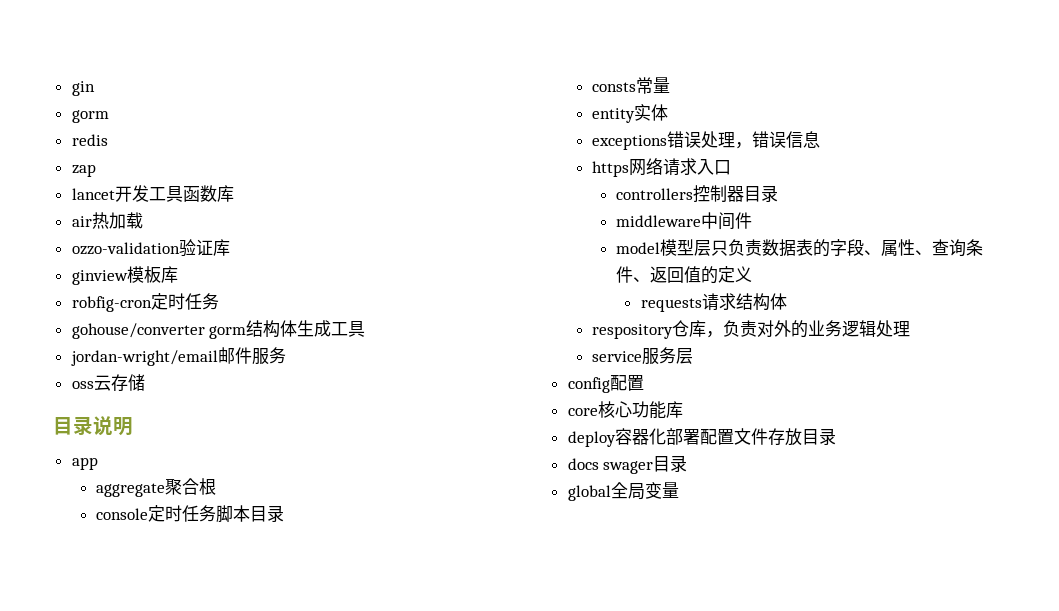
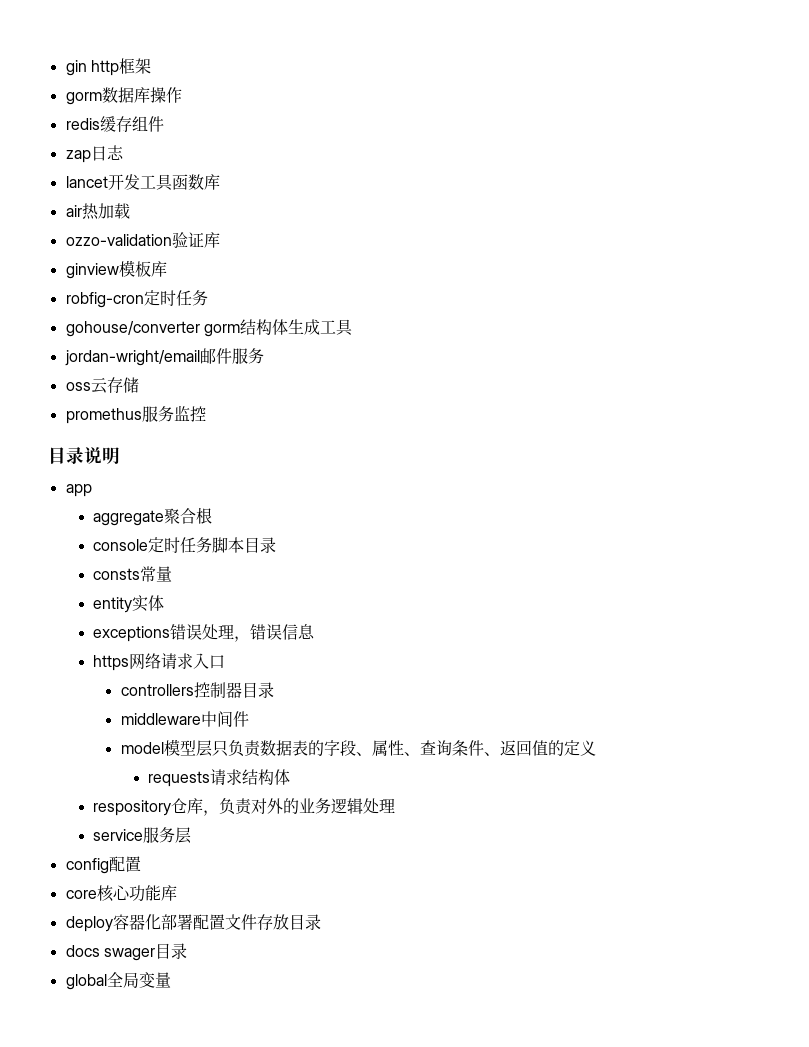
- gin
- gorm
+ gin http框架
+ gorm数据库操作
- redis
+ redis缓存组件
- zap
+ zap日志
+ promethus服务监控

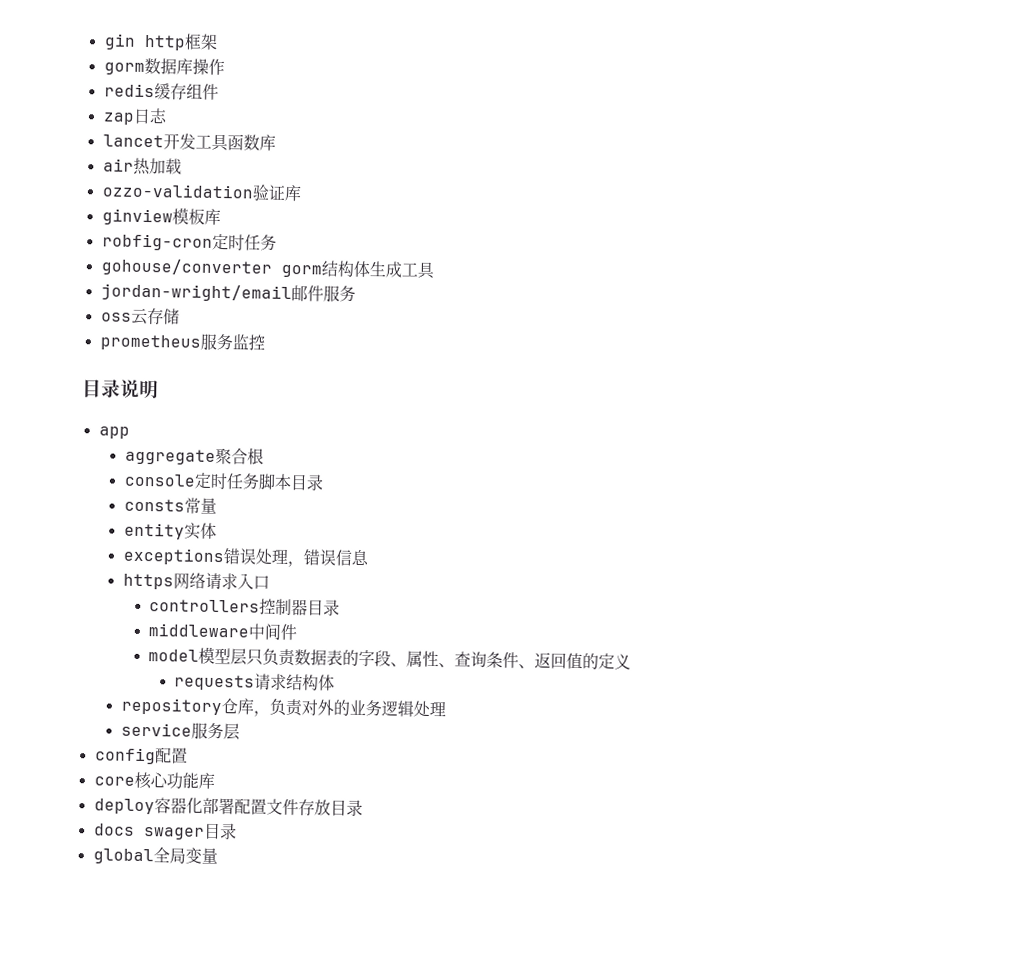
- promethus服务监控
+ prometheus服务监控
- respository仓库，负责对外的业务逻辑处理
+ repository仓库，负责对外的业务逻辑处理

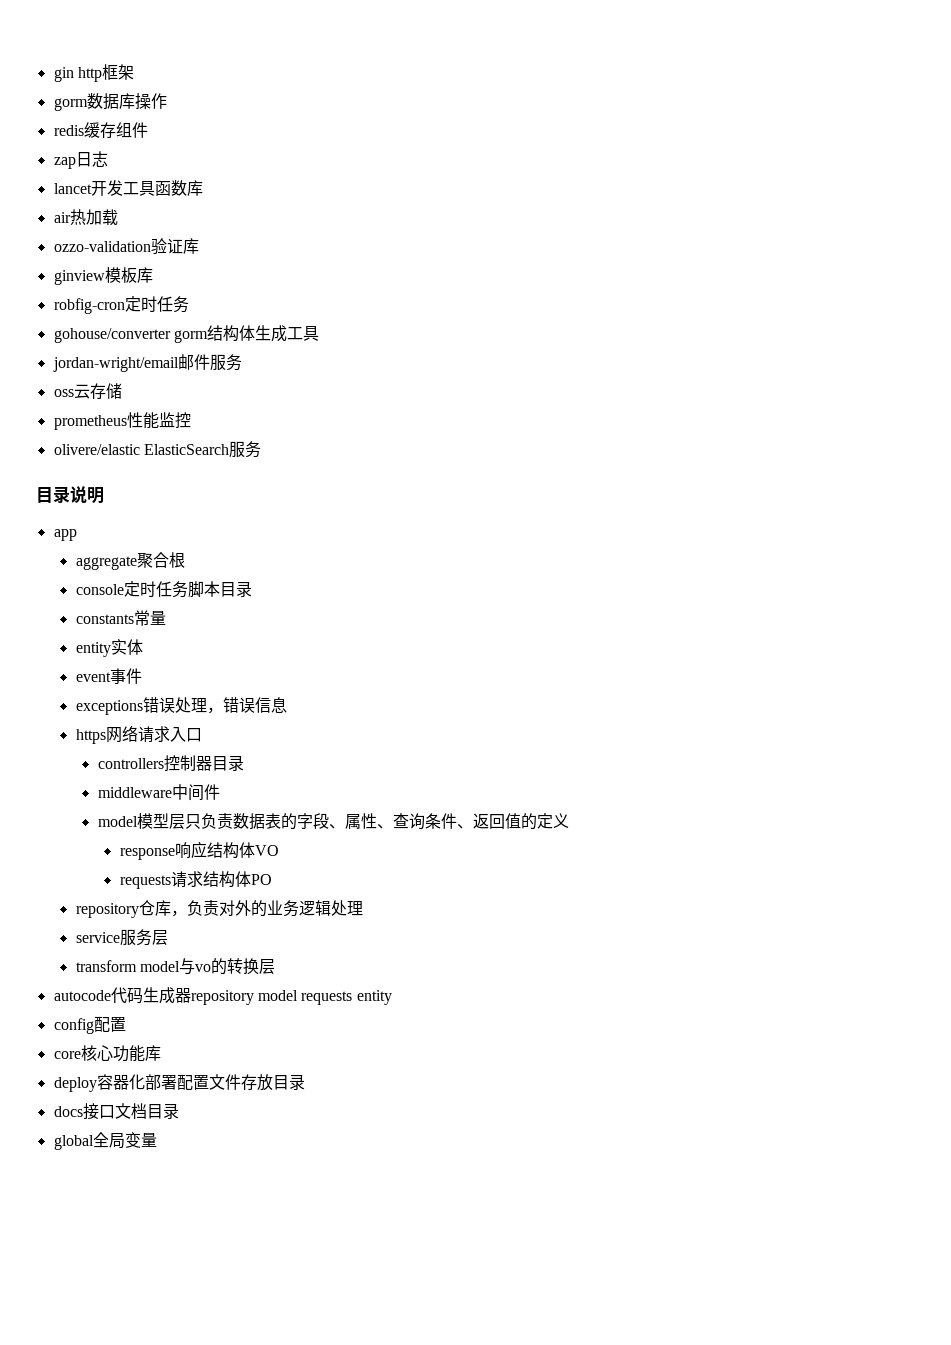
- prometheus服务监控
+ prometheus性能监控
+ olivere/elastic ElasticSearch服务
- consts常量
+ constants常量
+ event事件
+ response响应结构体VO
- requests请求结构体
+ requests请求结构体PO
+ transform model与vo的转换层
+ autocode代码生成器repository model requests entity
- docs swager目录
+ docs接口文档目录

